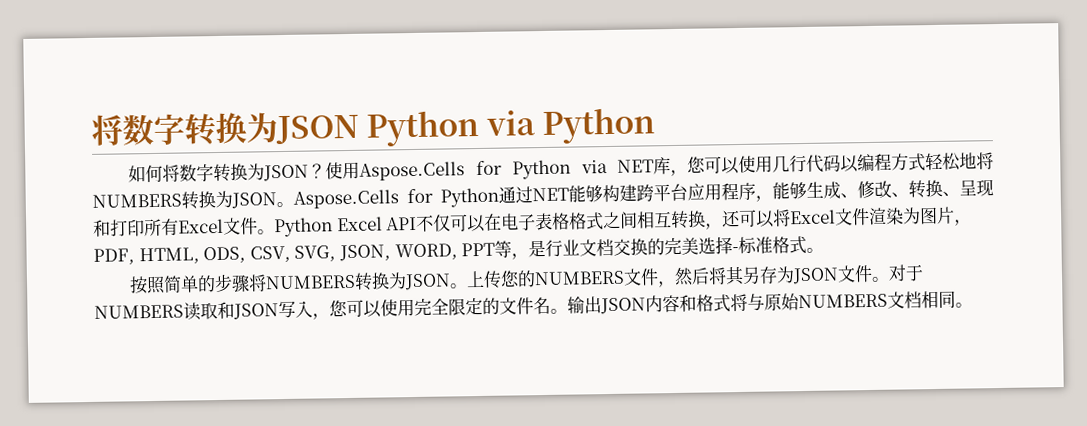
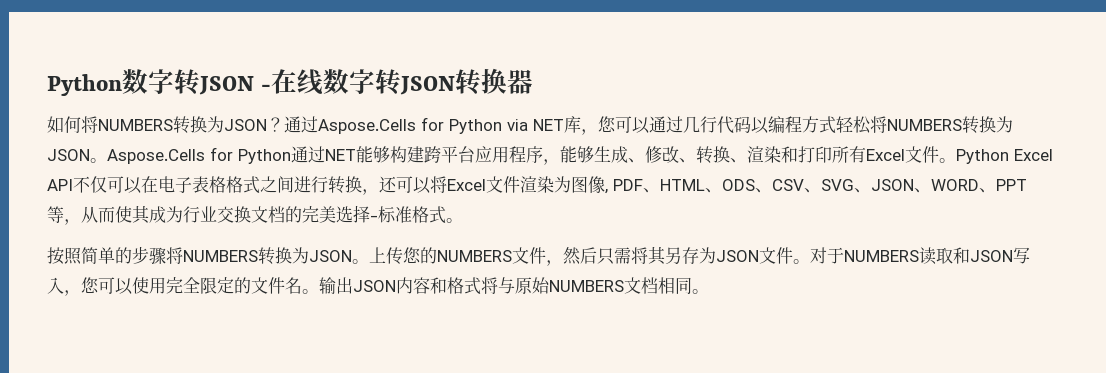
- 将数字转换为JSON Python via Python
+ Python数字转JSON -在线数字转JSON转换器
- 如何将数字转换为JSON？
+ 如何将NUMBERS转换为JSON？
- 使用Aspose.Cells for Python via NET库，您可以使用几行代码以编程方式轻松地将NUMBERS转换为JSON。
+ 通过Aspose.Cells for Python via NET库，您可以通过几行代码以编程方式轻松将NUMBERS转换为JSON。
- Aspose.Cells for Python通过NET能够构建跨平台应用程序，能够生成、修改、转换、呈现和打印所有Excel文件。
+ Aspose.Cells for Python通过NET能够构建跨平台应用程序，能够生成、修改、转换、渲染和打印所有Excel文件。
- Python Excel API不仅可以在电子表格格式之间相互转换，还可以将Excel文件渲染为图片，PDF, HTML, ODS, CSV, SVG, JSON, WORD, PPT等，是行业文档交换的完美选择-标准格式。
+ Python Excel API不仅可以在电子表格格式之间进行转换，还可以将Excel文件渲染为图像, PDF、HTML、ODS、CSV、SVG、JSON、WORD、PPT等，从而使其成为行业交换文档的完美选择-标准格式。
- 上传您的NUMBERS文件，然后将其另存为JSON文件。
+ 上传您的NUMBERS文件，然后只需将其另存为JSON文件。

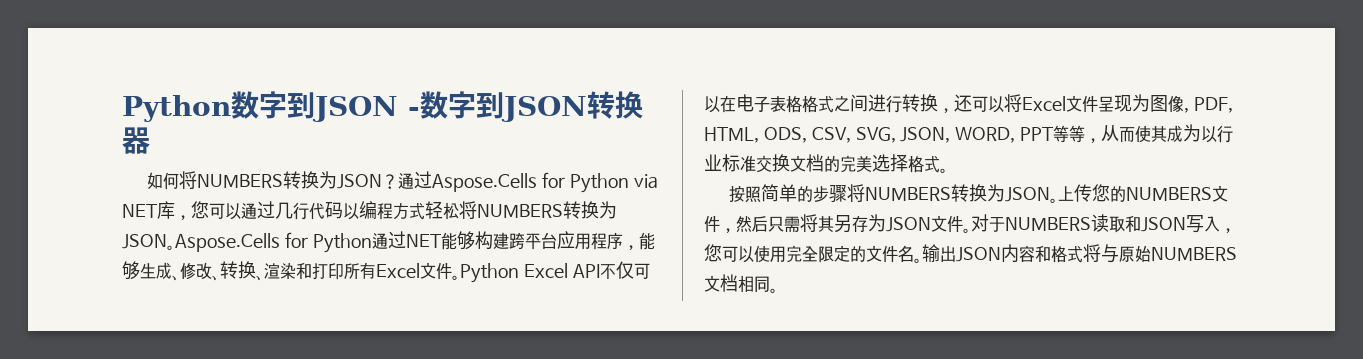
- Python数字转JSON -在线数字转JSON转换器
+ Python数字到JSON -数字到JSON转换器
- Python Excel API不仅可以在电子表格格式之间进行转换，还可以将Excel文件渲染为图像, PDF、HTML、ODS、CSV、SVG、JSON、WORD、PPT等，从而使其成为行业交换文档的完美选择-标准格式。
+ Python Excel API不仅可以在电子表格格式之间进行转换，还可以将Excel文件呈现为图像, PDF, HTML, ODS, CSV, SVG, JSON, WORD, PPT等等，从而使其成为以行业标准交换文档的完美选择格式。

